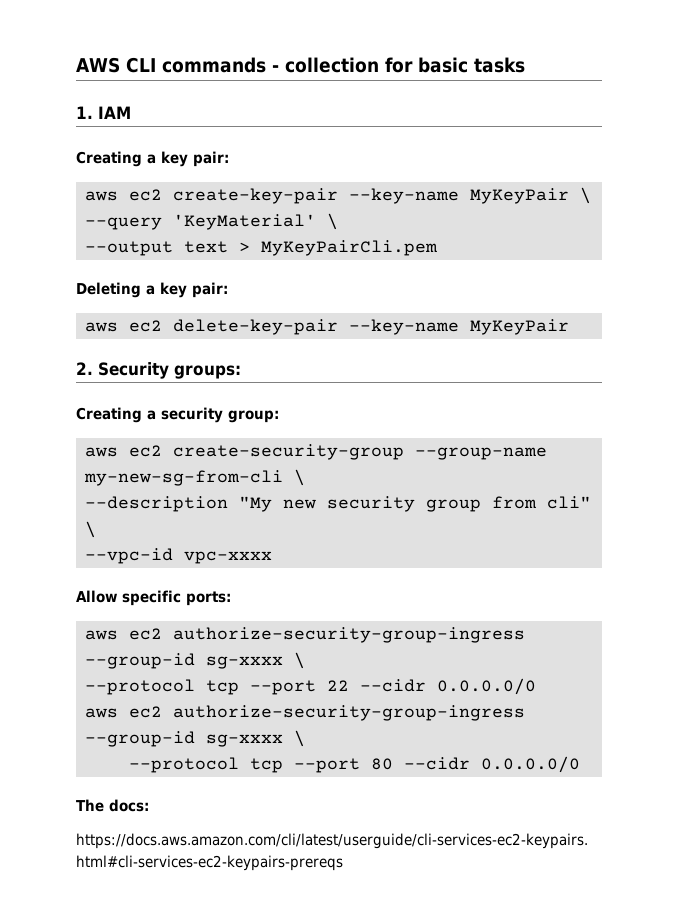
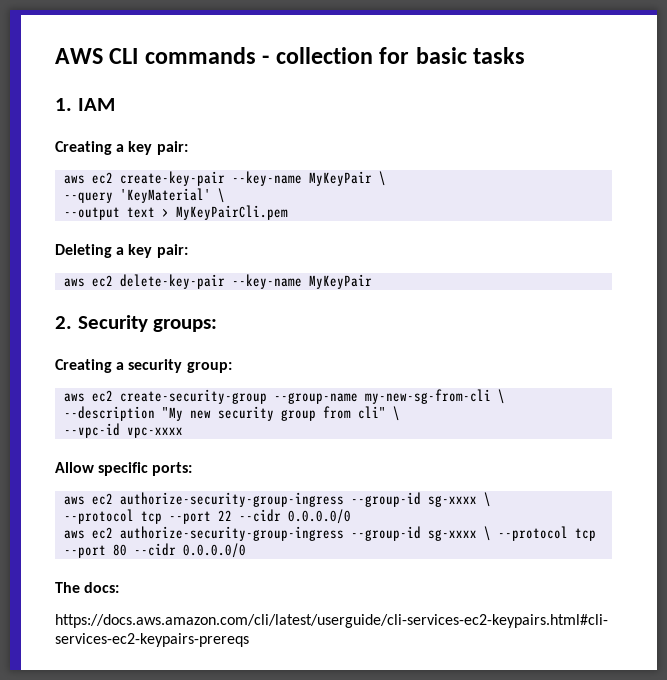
  --protocol tcp --port 22 --cidr 0.0.0.0/0
- aws ec2 authorize-security-group-ingress --group-id sg-xxxx \
- --protocol tcp --port 80 --cidr 0.0.0.0/0
+ aws ec2 authorize-security-group-ingress --group-id sg-xxxx \ --protocol tcp --port 80 --cidr 0.0.0.0/0

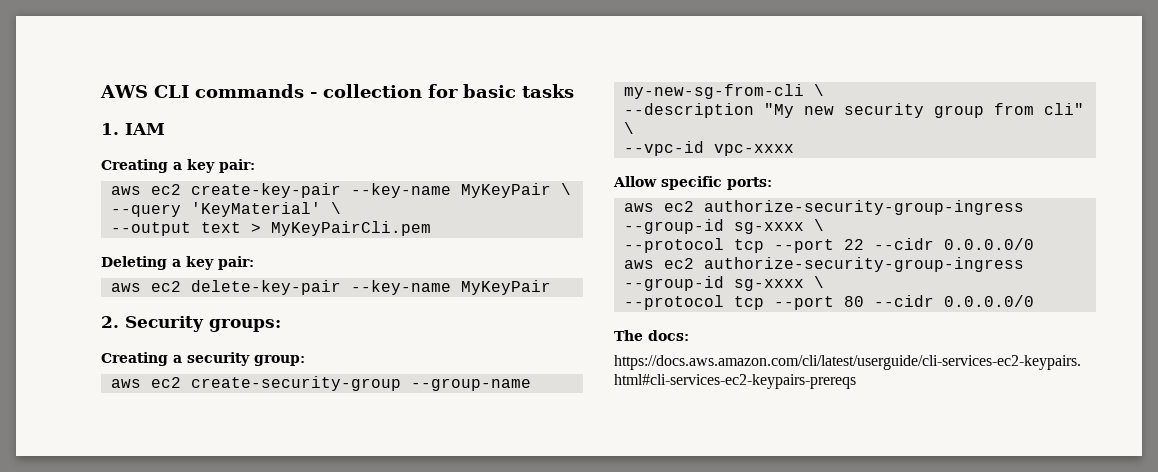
  --protocol tcp --port 22 --cidr 0.0.0.0/0
- aws ec2 authorize-security-group-ingress --group-id sg-xxxx \ --protocol tcp --port 80 --cidr 0.0.0.0/0
+ aws ec2 authorize-security-group-ingress --group-id sg-xxxx \
+ --protocol tcp --port 80 --cidr 0.0.0.0/0

